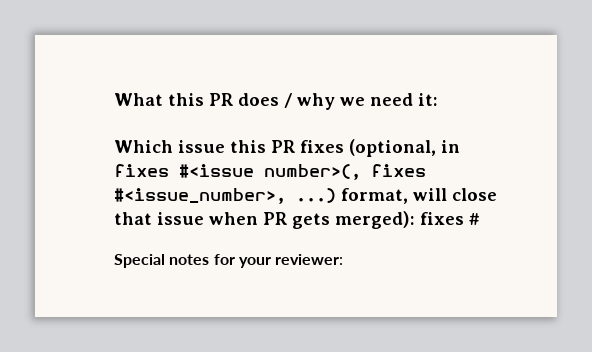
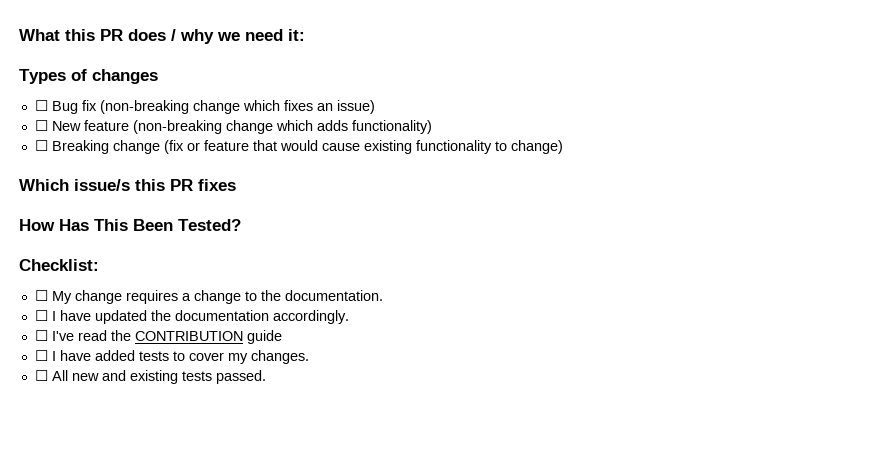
+ Types of changes
+ ☐ Bug fix (non-breaking change which fixes an issue)
+ ☐ New feature (non-breaking change which adds functionality)
+ ☐ Breaking change (fix or feature that would cause existing functionality to change)
- Which issue this PR fixes (optional, in fixes #<issue number>(, fixes #<issue_number>, ...) format, will close that issue when PR gets merged): fixes #
- Special notes for your reviewer:
+ Which issue/s this PR fixes
+ How Has This Been Tested?
+ Checklist:
+ ☐ My change requires a change to the documentation.
+ ☐ I have updated the documentation accordingly.
+ ☐ I've read the CONTRIBUTION guide
+ ☐ I have added tests to cover my changes.
+ ☐ All new and existing tests passed.

